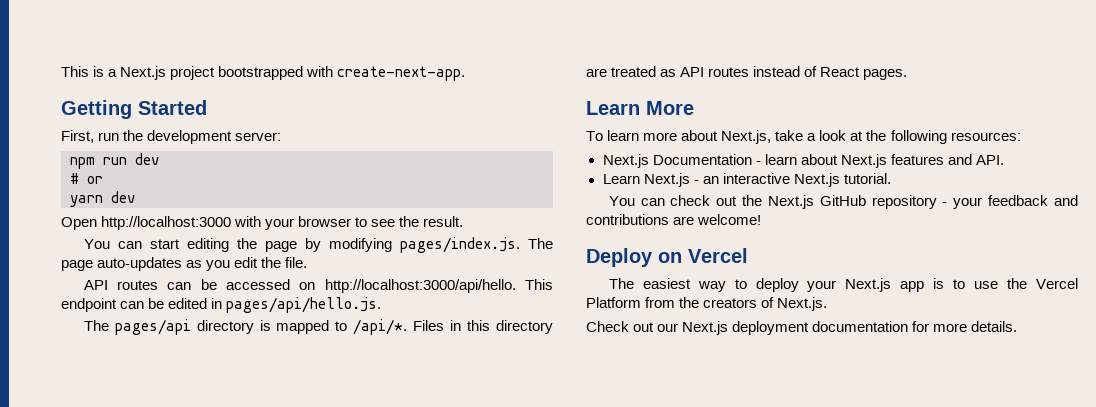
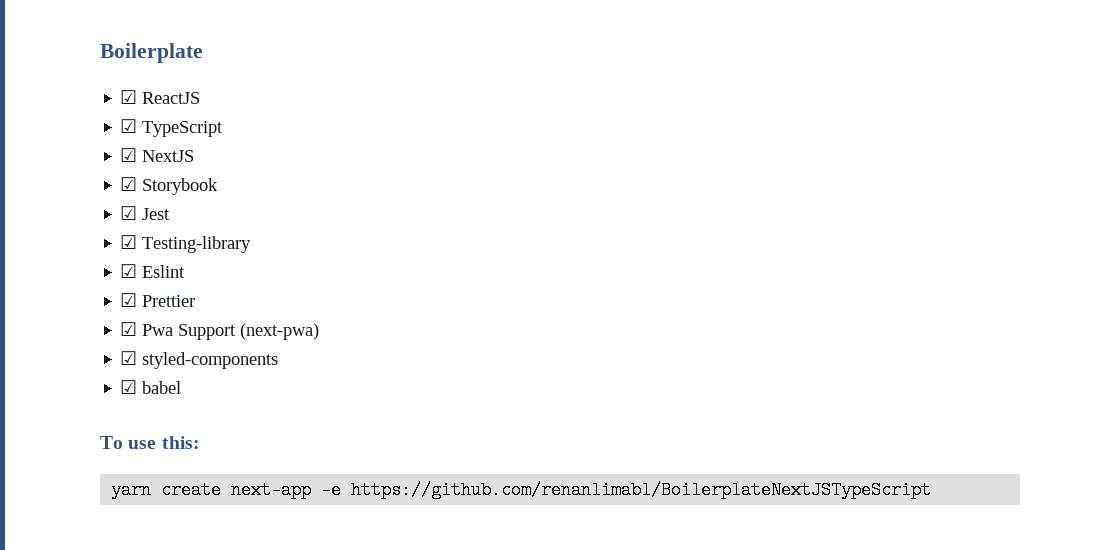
- This is a Next.js project bootstrapped with create-next-app.
- Getting Started
- First, run the development server:
- npm run dev
- # or
- yarn dev
- Open http://localhost:3000 with your browser to see the result.
- You can start editing the page by modifying pages/index.js. The page auto-updates as you edit the file.
- API routes can be accessed on http://localhost:3000/api/hello. This endpoint can be edited in pages/api/hello.js.
- The pages/api directory is mapped to /api/*. Files in this directory are treated as API routes instead of React pages.
- Learn More
- To learn more about Next.js, take a look at the following resources:
- Next.js Documentation - learn about Next.js features and API.
- Learn Next.js - an interactive Next.js tutorial.
- You can check out the Next.js GitHub repository - your feedback and contributions are welcome!
- Deploy on Vercel
- The easiest way to deploy your Next.js app is to use the Vercel Platform from the creators of Next.js.
- Check out our Next.js deployment documentation for more details.
+ Boilerplate
+ ☑ ReactJS
+ ☑ TypeScript
+ ☑ NextJS
+ ☑ Storybook
+ ☑ Jest
+ ☑ Testing-library
+ ☑ Eslint
+ ☑ Prettier
+ ☑ Pwa Support (next-pwa)
+ ☑ styled-components
+ ☑ babel
+ To use this:
+ yarn create next-app -e https://github.com/renanlimabl/BoilerplateNextJSTypeScript

